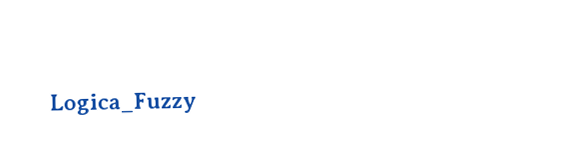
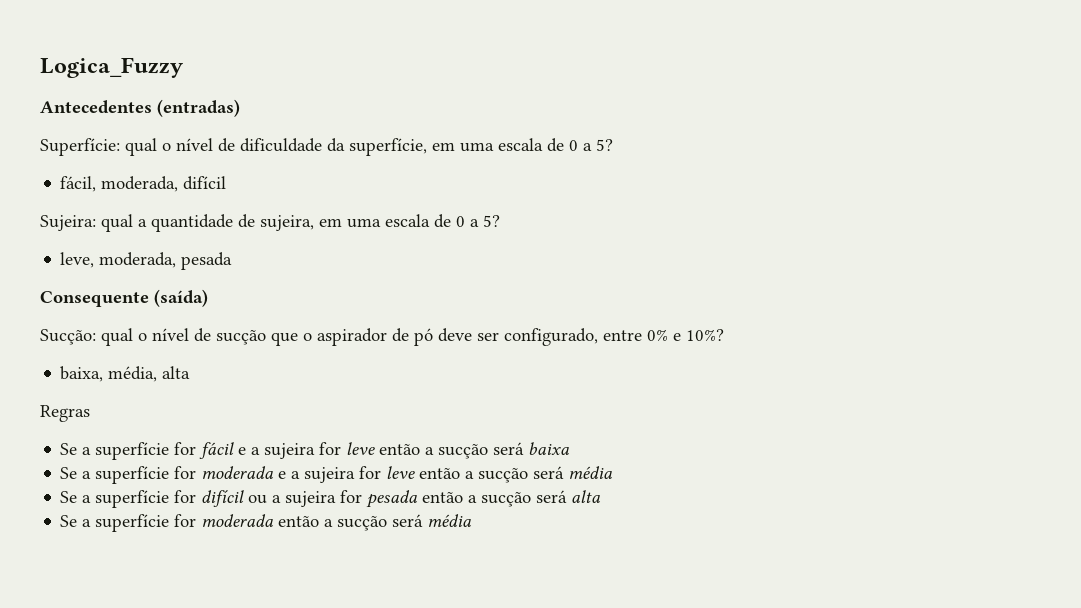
+ Antecedentes (entradas)
+ Superfície: qual o nível de dificuldade da superfície, em uma escala de 0 a 5?
+ fácil, moderada, difícil
+ Sujeira: qual a quantidade de sujeira, em uma escala de 0 a 5?
+ leve, moderada, pesada
+ Consequente (saída)
+ Sucção: qual o nível de sucção que o aspirador de pó deve ser configurado, entre 0% e 10%?
+ baixa, média, alta
+ Regras
+ Se a superfície for fácil e a sujeira for leve então a sucção será baixa
+ Se a superfície for moderada e a sujeira for leve então a sucção será média
+ Se a superfície for difícil ou a sujeira for pesada então a sucção será alta
+ Se a superfície for moderada então a sucção será média

